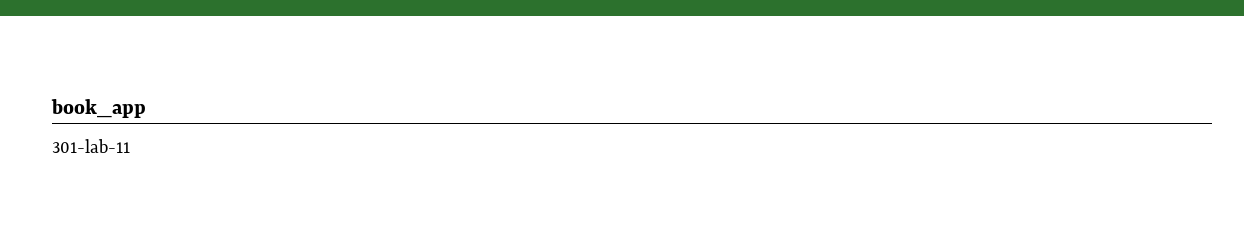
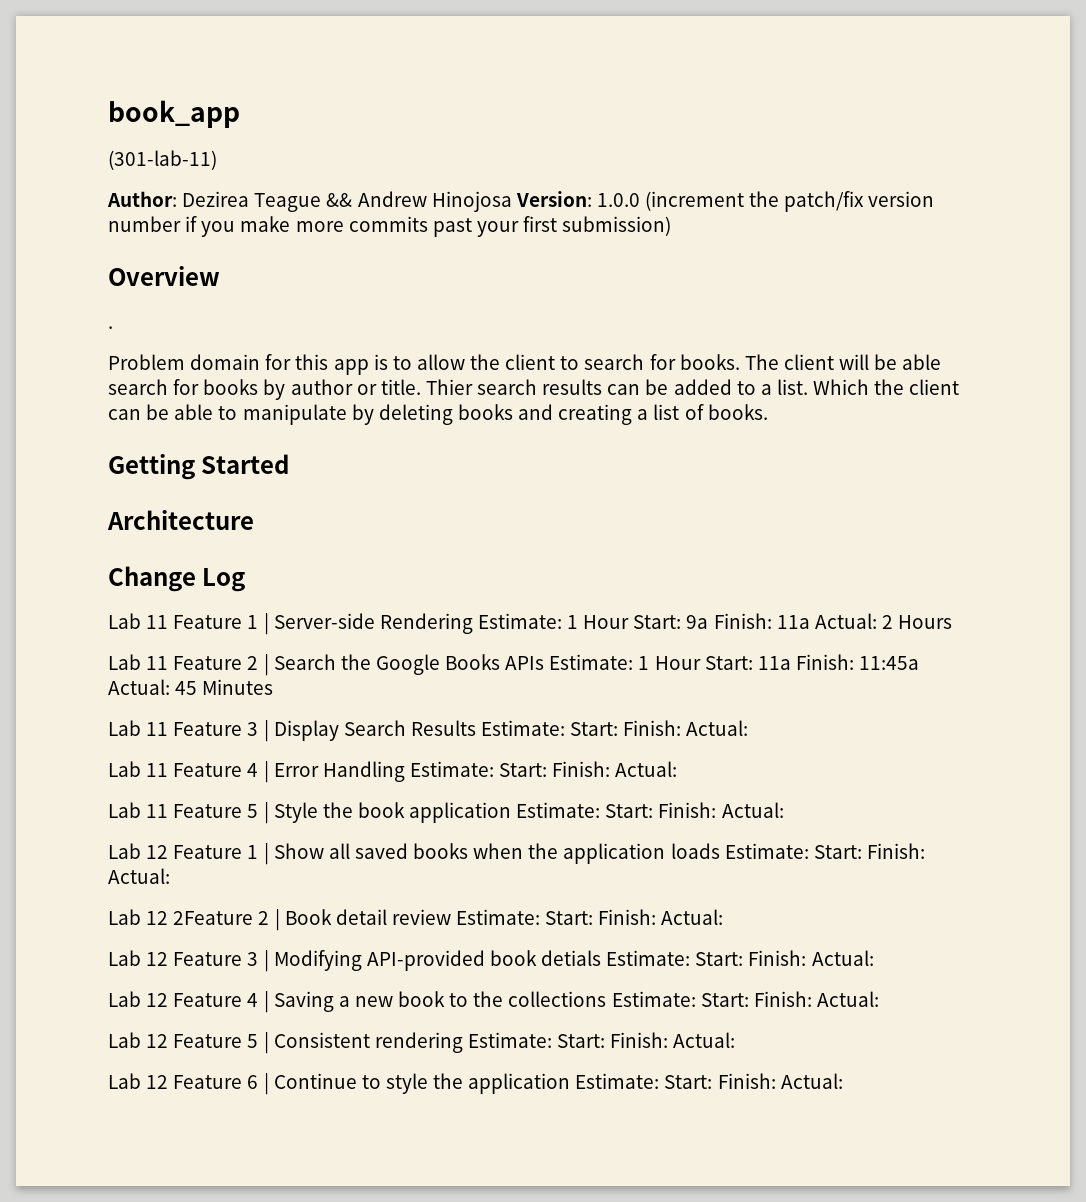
- 301-lab-11
+ (301-lab-11)
+ Author: Dezirea Teague && Andrew Hinojosa Version: 1.0.0 (increment the patch/fix version number if you make more commits past your first submission)
+ Overview
+ .
+ Problem domain for this app is to allow the client to search for books. The client will be able search for books by author or title. Thier search results can be added to a list. Which the client can be able to manipulate by deleting books and creating a list of books.
+ Getting Started
+ Architecture
+ Change Log
+ Lab 11 Feature 1 | Server-side Rendering Estimate: 1 Hour Start: 9a Finish: 11a Actual: 2 Hours
+ Lab 11 Feature 2 | Search the Google Books APIs Estimate: 1 Hour Start: 11a Finish: 11:45a Actual: 45 Minutes
+ Lab 11 Feature 3 | Display Search Results Estimate: Start: Finish: Actual:
+ Lab 11 Feature 4 | Error Handling Estimate: Start: Finish: Actual:
+ Lab 11 Feature 5 | Style the book application Estimate: Start: Finish: Actual:
+ Lab 12 Feature 1 | Show all saved books when the application loads Estimate: Start: Finish: Actual:
+ Lab 12 2Feature 2 | Book detail review Estimate: Start: Finish: Actual:
+ Lab 12 Feature 3 | Modifying API-provided book detials Estimate: Start: Finish: Actual:
+ Lab 12 Feature 4 | Saving a new book to the collections Estimate: Start: Finish: Actual:
+ Lab 12 Feature 5 | Consistent rendering Estimate: Start: Finish: Actual:
+ Lab 12 Feature 6 | Continue to style the application Estimate: Start: Finish: Actual:

